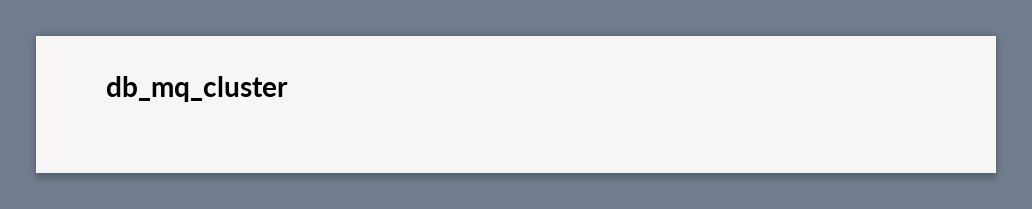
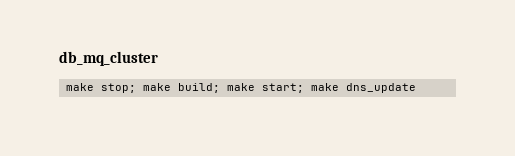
+ make stop; make build; make start; make dns_update

